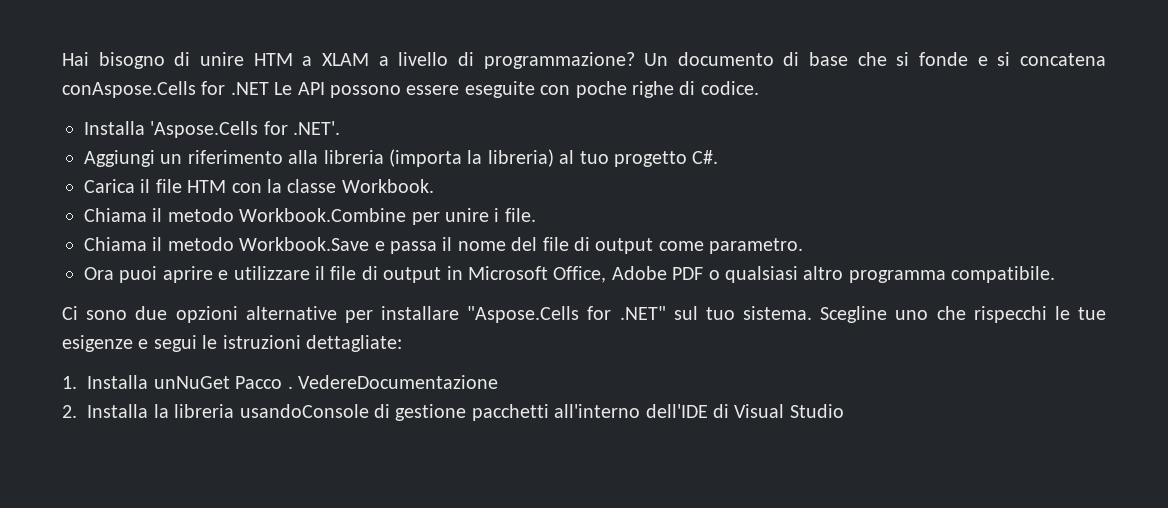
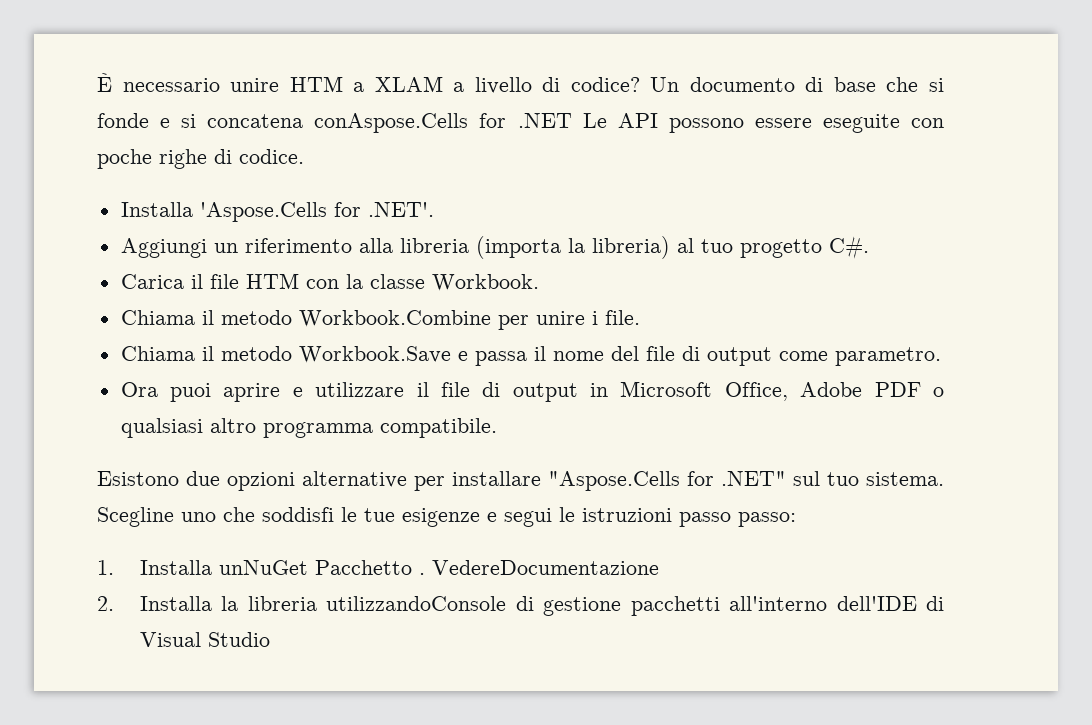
- Hai bisogno di unire HTM a XLAM a livello di programmazione?
+ È necessario unire HTM a XLAM a livello di codice?
- Ci sono due opzioni alternative per installare "Aspose.Cells for .NET" sul tuo sistema.
+ Esistono due opzioni alternative per installare "Aspose.Cells for .NET" sul tuo sistema.
- Scegline uno che rispecchi le tue esigenze e segui le istruzioni dettagliate:
+ Scegline uno che soddisfi le tue esigenze e segui le istruzioni passo passo:
- 1. Installa unNuGet Pacco .
+ 1. Installa unNuGet Pacchetto .
- 2. Installa la libreria usandoConsole di gestione pacchetti all'interno dell'IDE di Visual Studio
+ 2. Installa la libreria utilizzandoConsole di gestione pacchetti all'interno dell'IDE di Visual Studio

